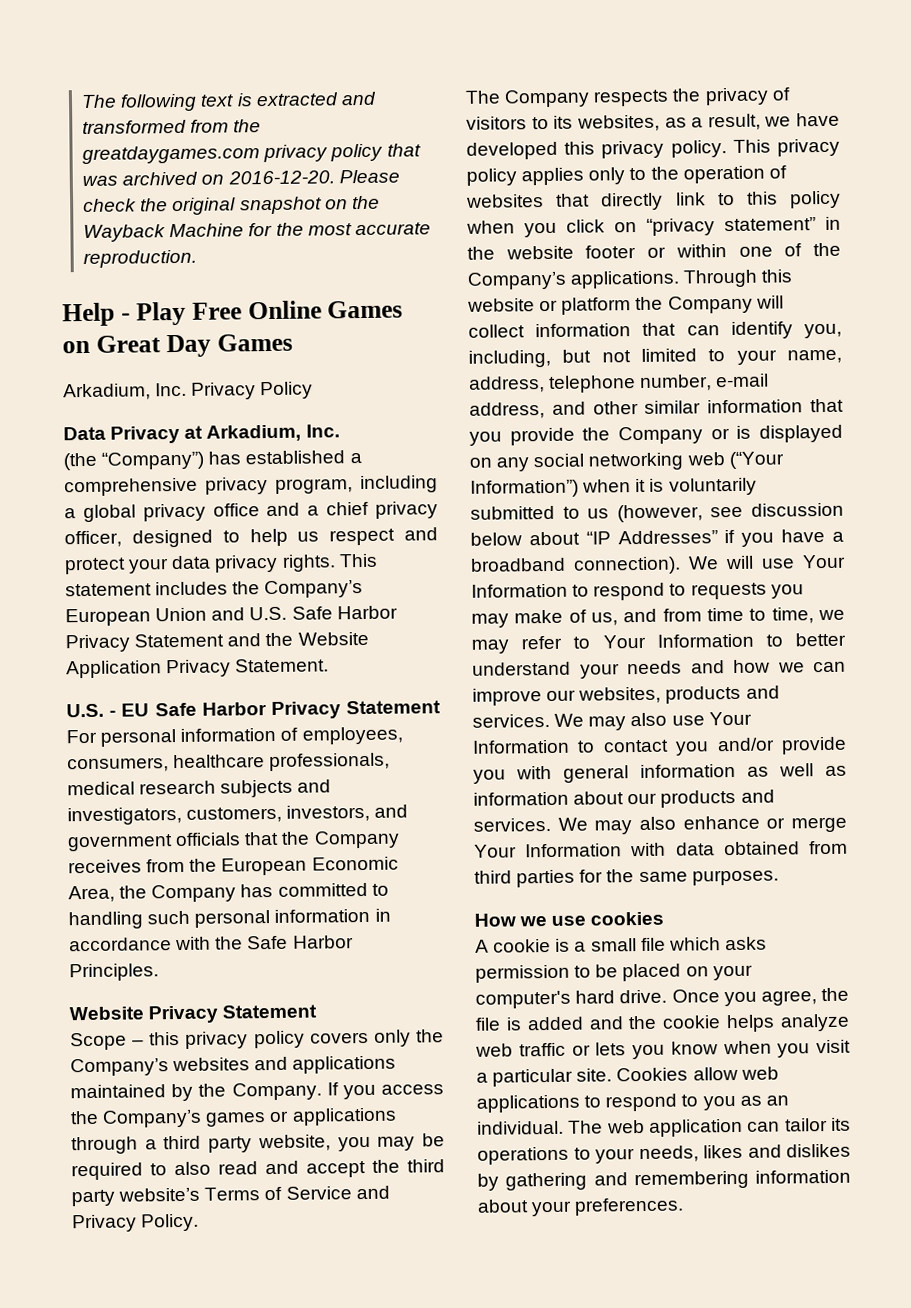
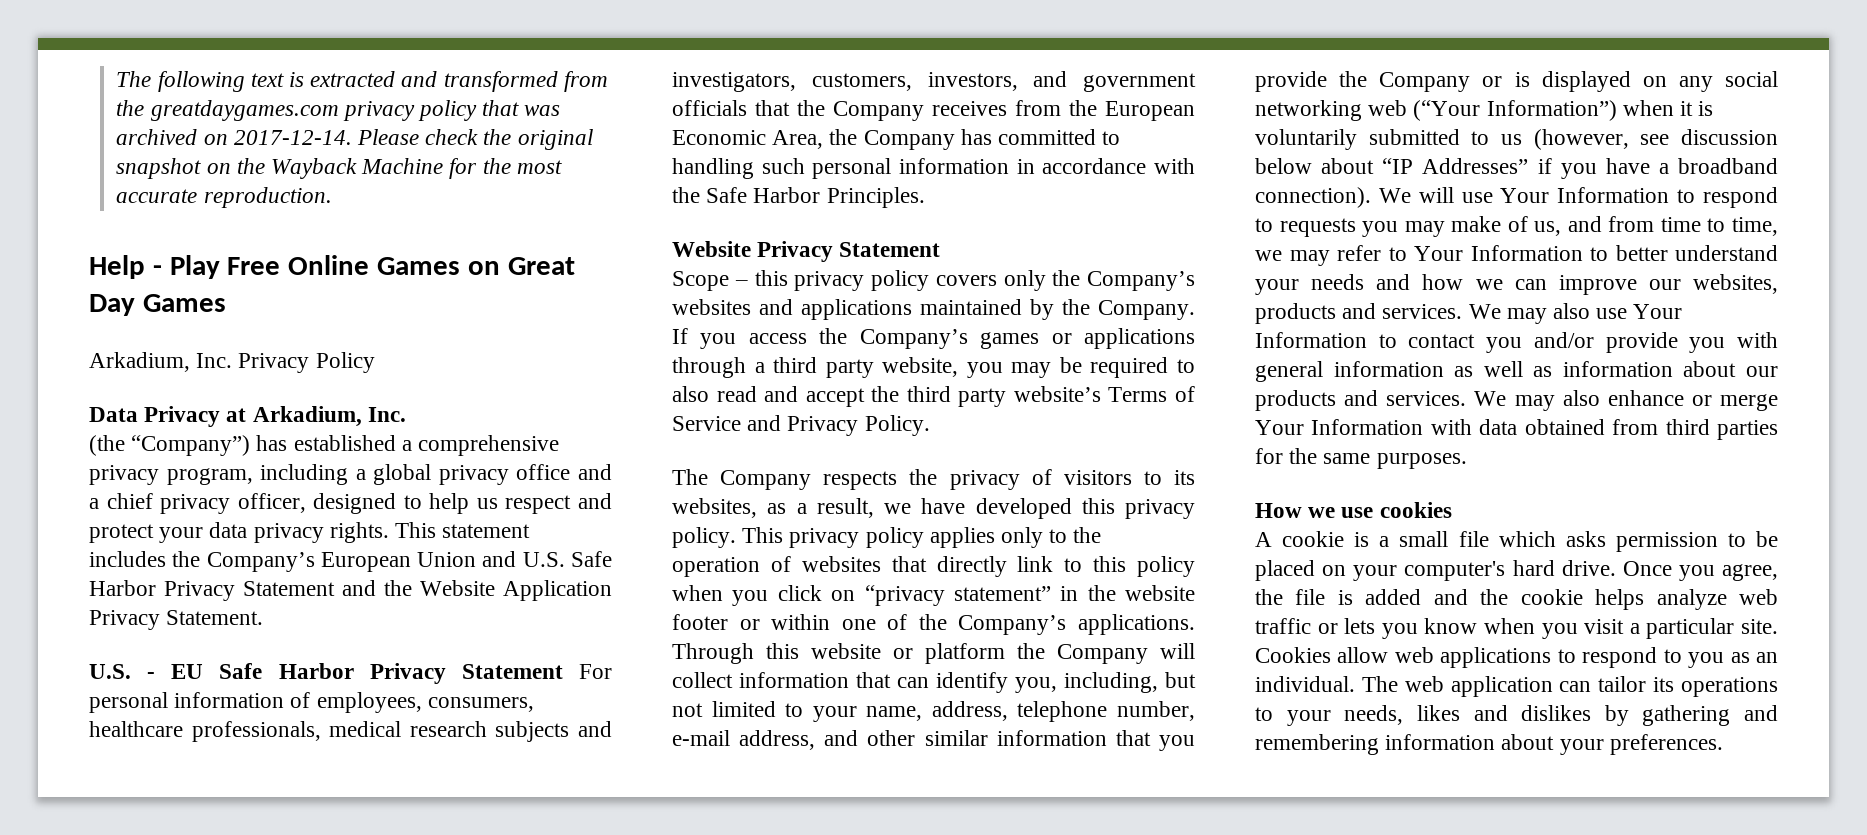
- The following text is extracted and transformed from the greatdaygames.com privacy policy that was archived on 2016-12-20.
+ The following text is extracted and transformed from the greatdaygames.com privacy policy that was archived on 2017-12-14.

